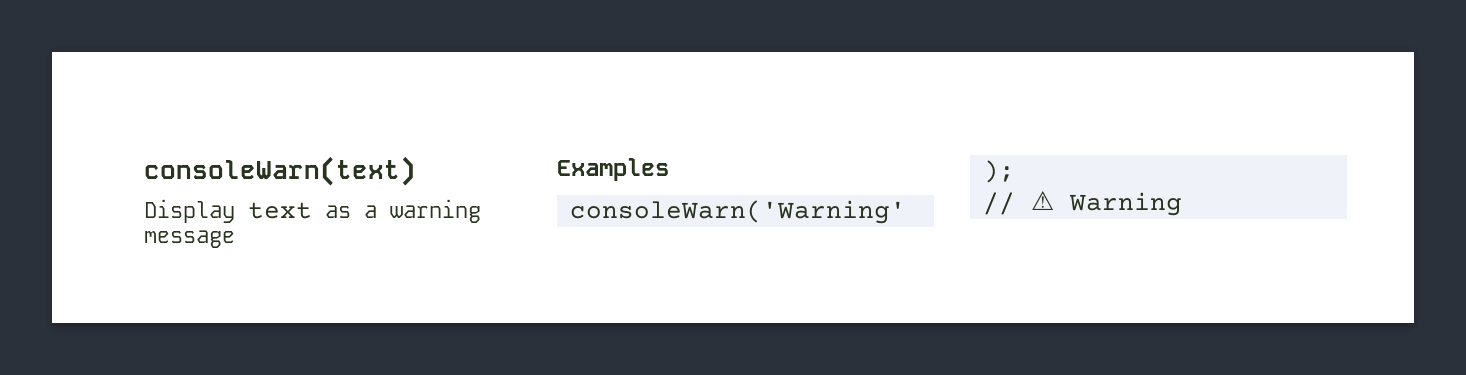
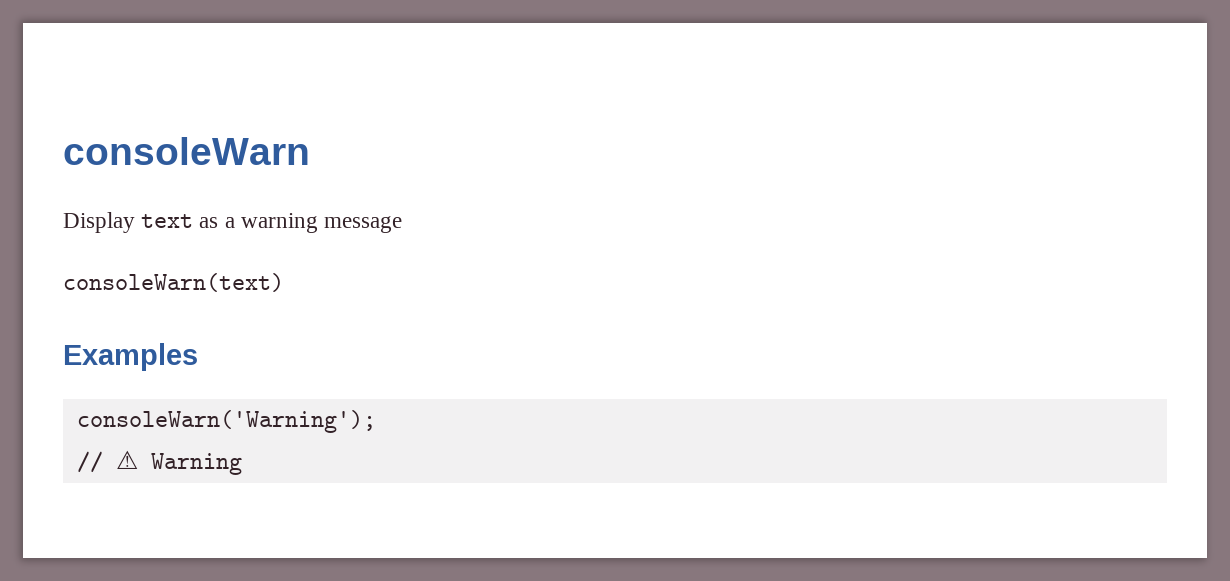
- consoleWarn(text)
+ consoleWarn
+ consoleWarn(text)

